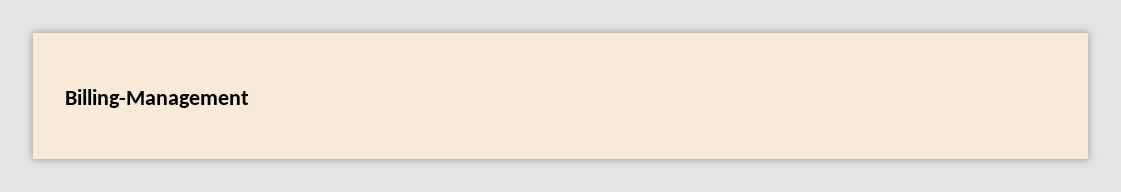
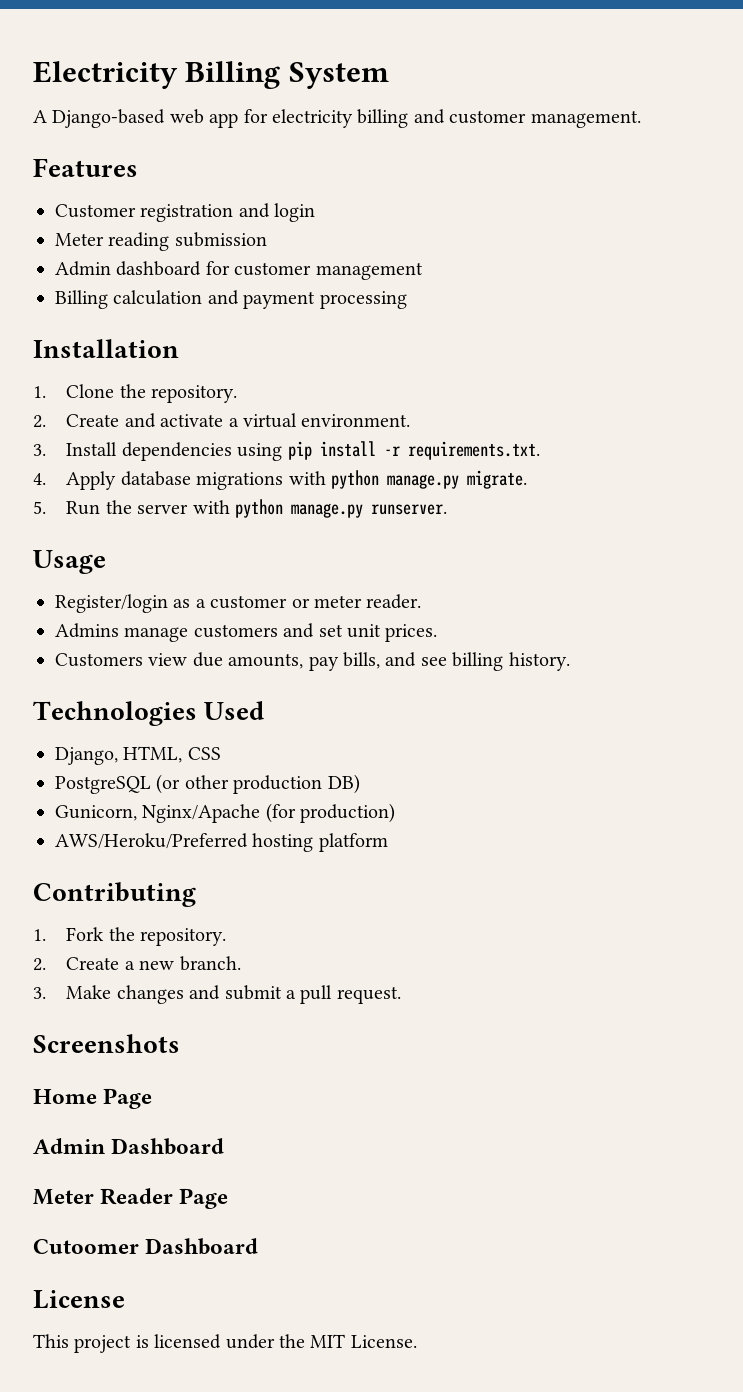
- Billing-Management
+ Electricity Billing System
+ A Django-based web app for electricity billing and customer management.
+ Features
+ Customer registration and login
+ Meter reading submission
+ Admin dashboard for customer management
+ Billing calculation and payment processing
+ Installation
+ 1. Clone the repository.
+ 2. Create and activate a virtual environment.
+ 3. Install dependencies using pip install -r requirements.txt.
+ 4. Apply database migrations with python manage.py migrate.
+ 5. Run the server with python manage.py runserver.
+ Usage
+ Register/login as a customer or meter reader.
+ Admins manage customers and set unit prices.
+ Customers view due amounts, pay bills, and see billing history.
+ Technologies Used
+ Django, HTML, CSS
+ PostgreSQL (or other production DB)
+ Gunicorn, Nginx/Apache (for production)
+ AWS/Heroku/Preferred hosting platform
+ Contributing
+ 1. Fork the repository.
+ 2. Create a new branch.
+ 3. Make changes and submit a pull request.
+ Screenshots
+ Home Page
+ Admin Dashboard
+ Meter Reader Page
+ Cutoomer Dashboard
+ License
+ This project is licensed under the MIT License.

